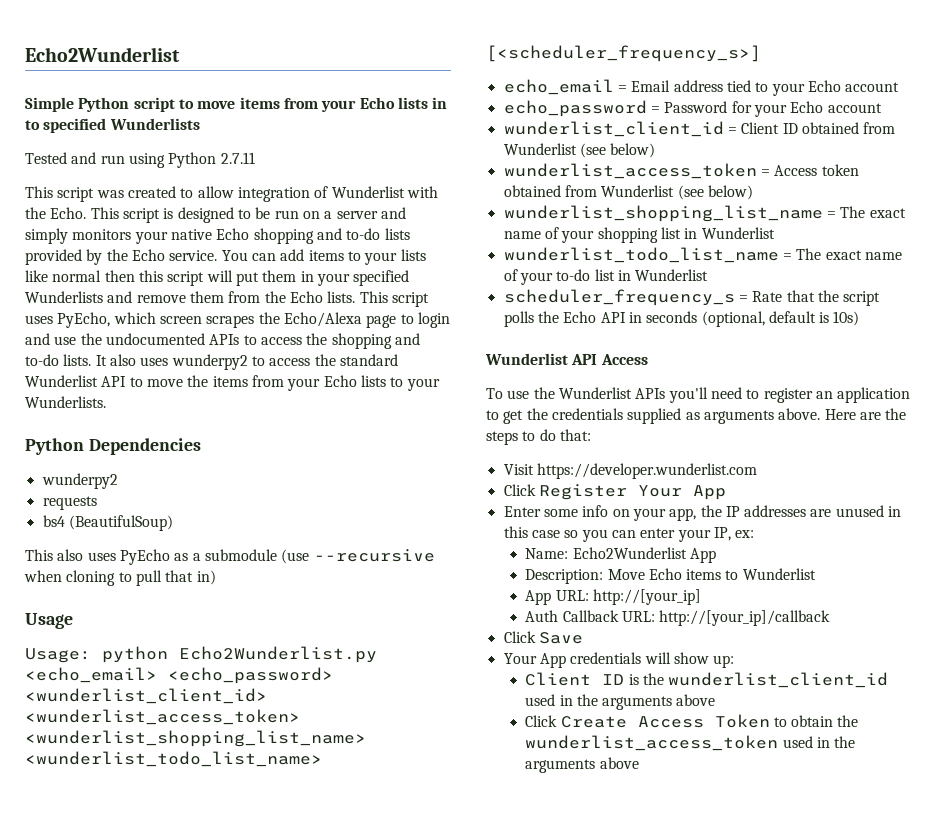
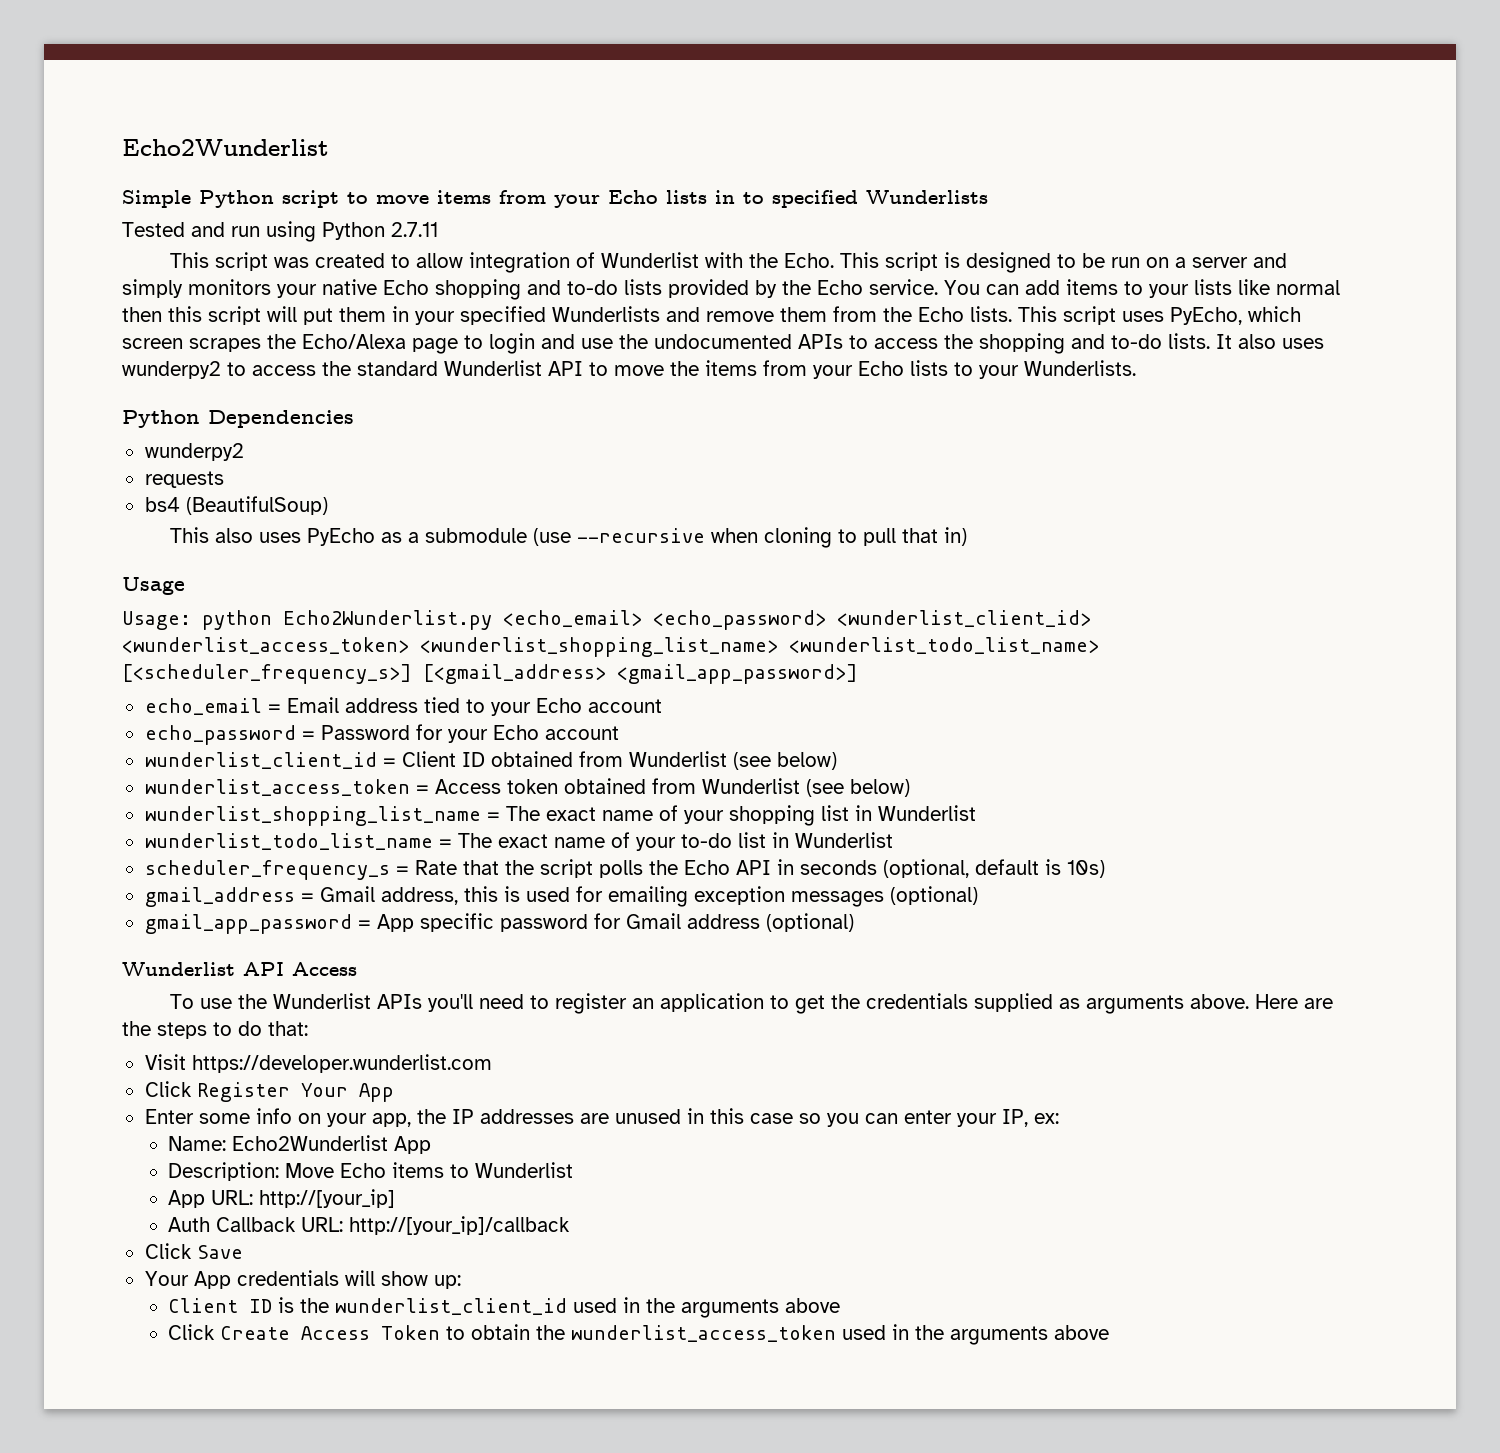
- Usage: python Echo2Wunderlist.py <echo_email> <echo_password> <wunderlist_client_id> <wunderlist_access_token> <wunderlist_shopping_list_name> <wunderlist_todo_list_name> [<scheduler_frequency_s>]
+ Usage: python Echo2Wunderlist.py <echo_email> <echo_password> <wunderlist_client_id> <wunderlist_access_token> <wunderlist_shopping_list_name> <wunderlist_todo_list_name> [<scheduler_frequency_s>] [<gmail_address> <gmail_app_password>]
+ gmail_address = Gmail address, this is used for emailing exception messages (optional)
+ gmail_app_password = App specific password for Gmail address (optional)

